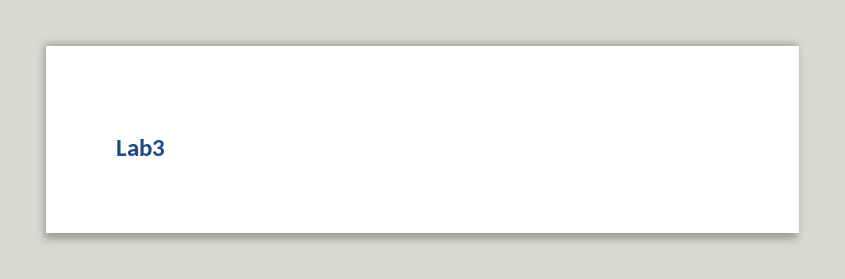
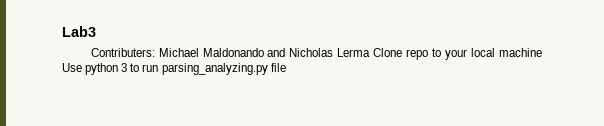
+ Contributers: Michael Maldonando and Nicholas Lerma Clone repo to your local machine Use python 3 to run parsing_analyzing.py file

